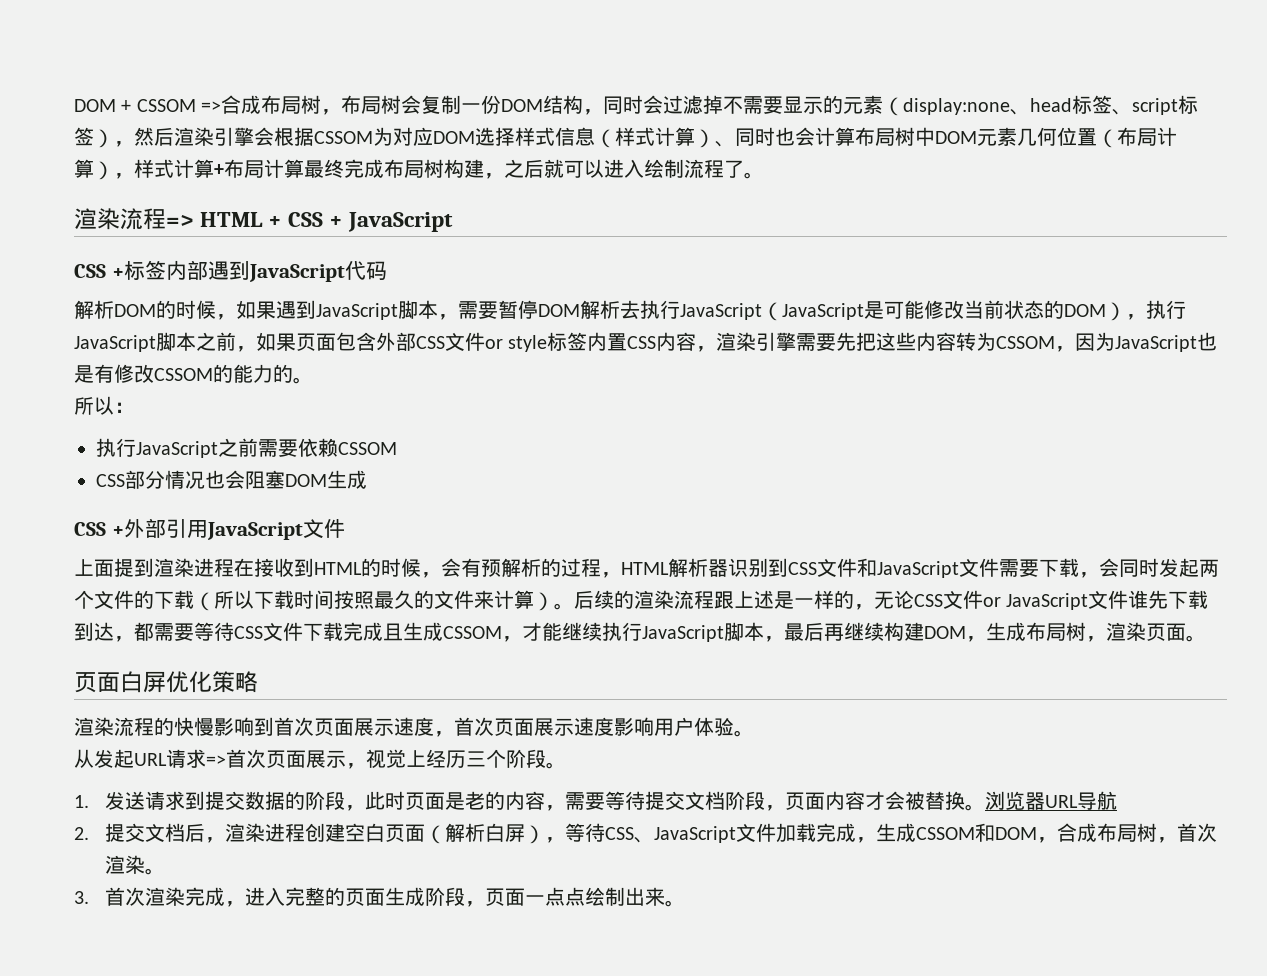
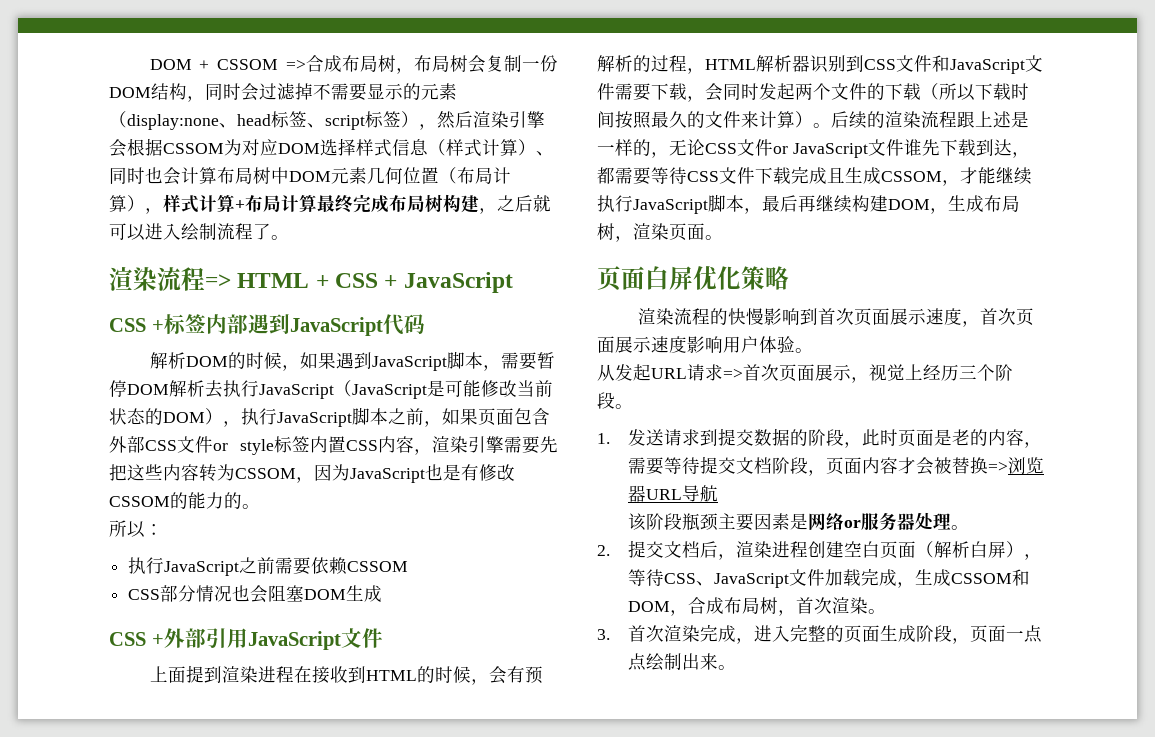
- 1.发送请求到提交数据的阶段，此时页面是老的内容，需要等待提交文档阶段，页面内容才会被替换。浏览器URL导航
+ 1.发送请求到提交数据的阶段，此时页面是老的内容，需要等待提交文档阶段，页面内容才会被替换=>浏览器URL导航
+ 该阶段瓶颈主要因素是网络or服务器处理。

